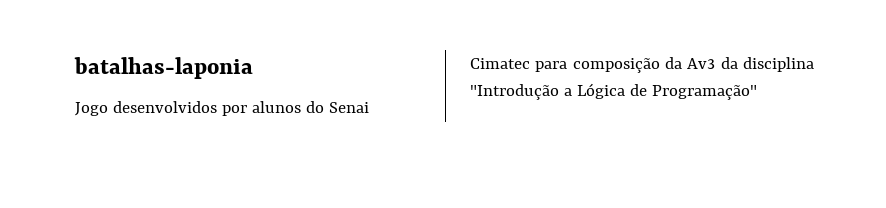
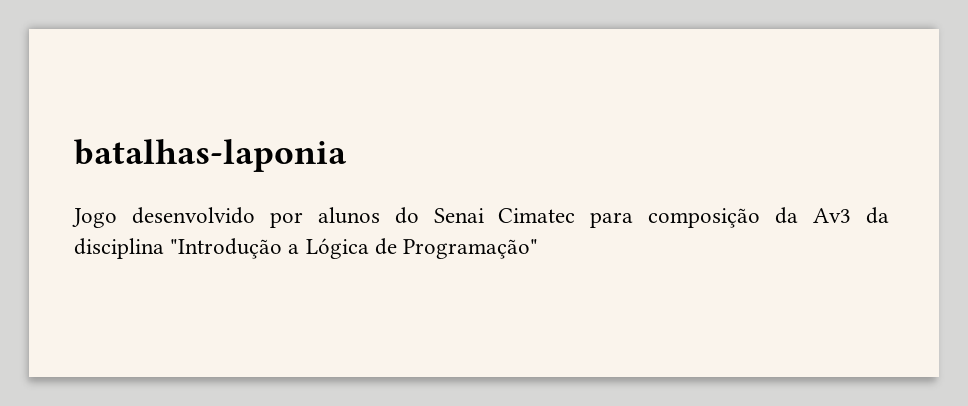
- Jogo desenvolvidos por alunos do Senai Cimatec para composição da Av3 da disciplina "Introdução a Lógica de Programação"
+ Jogo desenvolvido por alunos do Senai Cimatec para composição da Av3 da disciplina "Introdução a Lógica de Programação"

